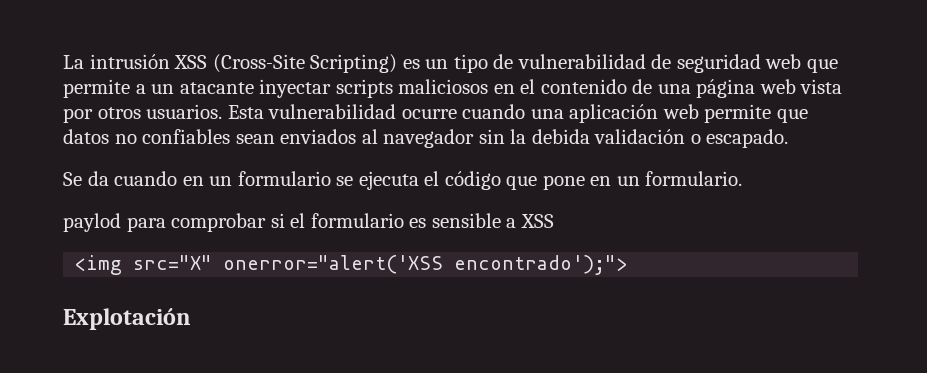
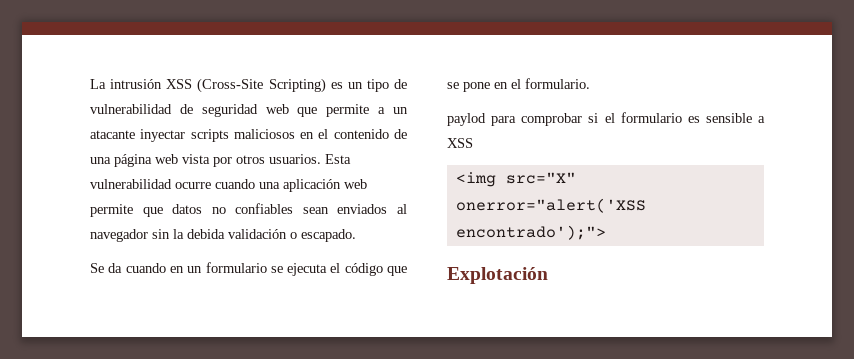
- Se da cuando en un formulario se ejecuta el código que pone en un formulario.
+ Se da cuando en un formulario se ejecuta el código que se pone en el formulario.

